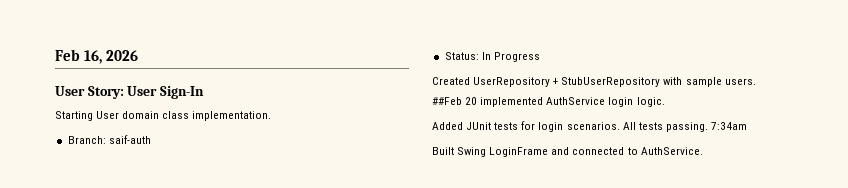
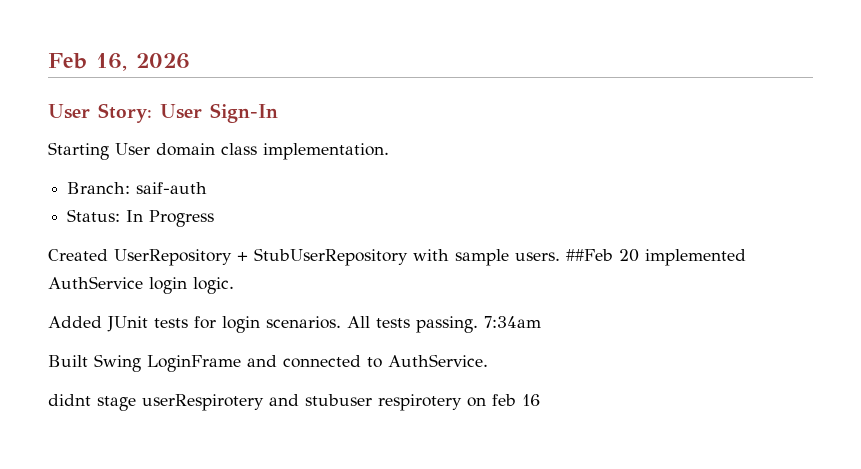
+ didnt stage userRespirotery and stubuser respirotery on feb 16

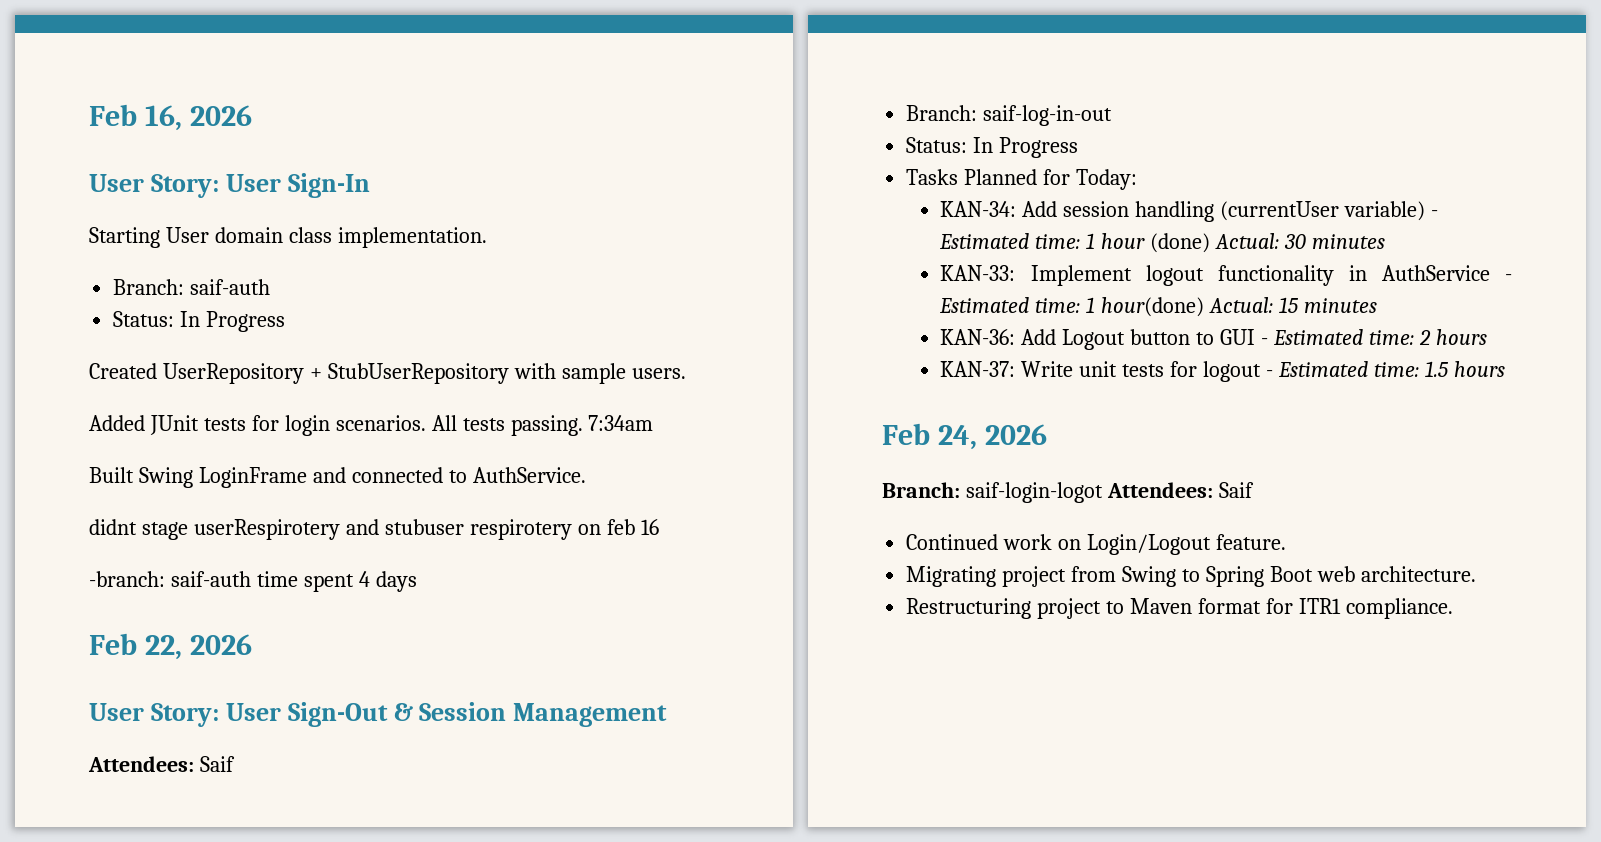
- ##Feb 20 implemented AuthService login logic.
+ -branch: saif-auth time spent 4 days
+ Feb 22, 2026
+ User Story: User Sign-Out & Session Management
+ Attendees: Saif
+ Branch: saif-log-in-out
+ Status: In Progress
+ Tasks Planned for Today:
+ KAN-34: Add session handling (currentUser variable) - Estimated time: 1 hour (done) Actual: 30 minutes
+ KAN-33: Implement logout functionality in AuthService - Estimated time: 1 hour(done) Actual: 15 minutes
+ KAN-36: Add Logout button to GUI - Estimated time: 2 hours
+ KAN-37: Write unit tests for logout - Estimated time: 1.5 hours
+ Feb 24, 2026
+ Branch: saif-login-logot Attendees: Saif
+ Continued work on Login/Logout feature.
+ Migrating project from Swing to Spring Boot web architecture.
+ Restructuring project to Maven format for ITR1 compliance.

